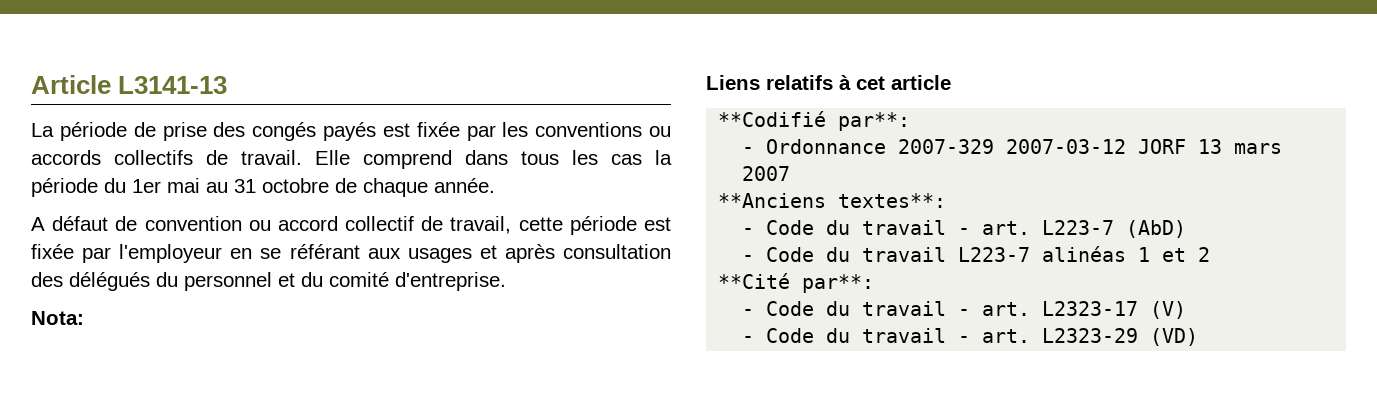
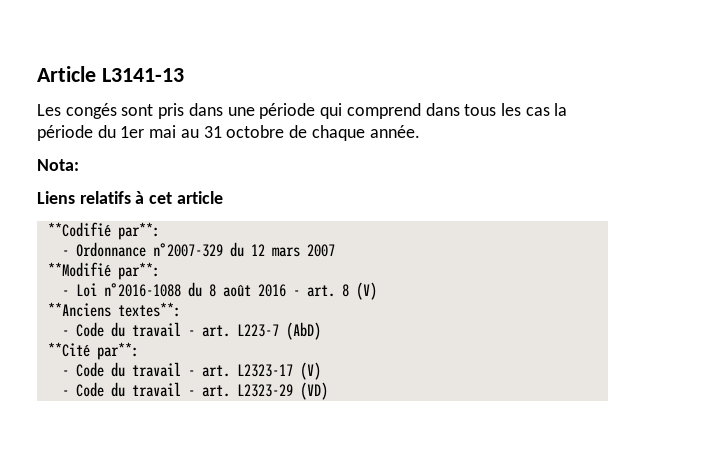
- La période de prise des congés payés est fixée par les conventions ou accords collectifs de travail. Elle comprend dans tous les cas la période du 1er mai au 31 octobre de chaque année.
+ Les congés sont pris dans une période qui comprend dans tous les cas la période du 1er mai au 31 octobre de chaque année.
- A défaut de convention ou accord collectif de travail, cette période est fixée par l'employeur en se référant aux usages et après consultation des délégués du personnel et du comité d'entreprise.
- - Ordonnance 2007-329 2007-03-12 JORF 13 mars 2007
+ - Ordonnance n°2007-329 du 12 mars 2007
+ **Modifié par**:
+ - Loi n°2016-1088 du 8 août 2016 - art. 8 (V)
- - Code du travail L223-7 alinéas 1 et 2

